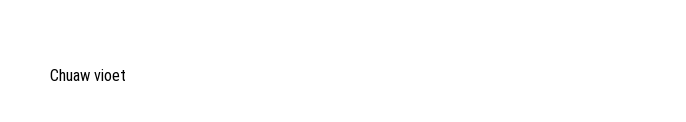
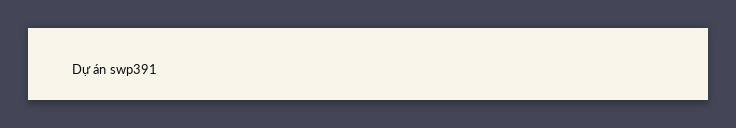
- Chuaw vioet
+ Dự án swp391

